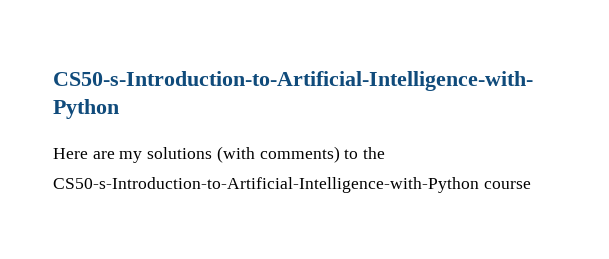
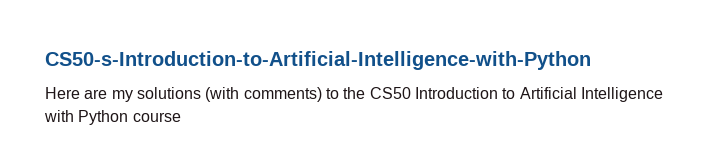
- Here are my solutions (with comments) to the CS50-s-Introduction-to-Artificial-Intelligence-with-Python course
+ Here are my solutions (with comments) to the CS50 Introduction to Artificial Intelligence with Python course

